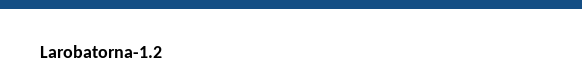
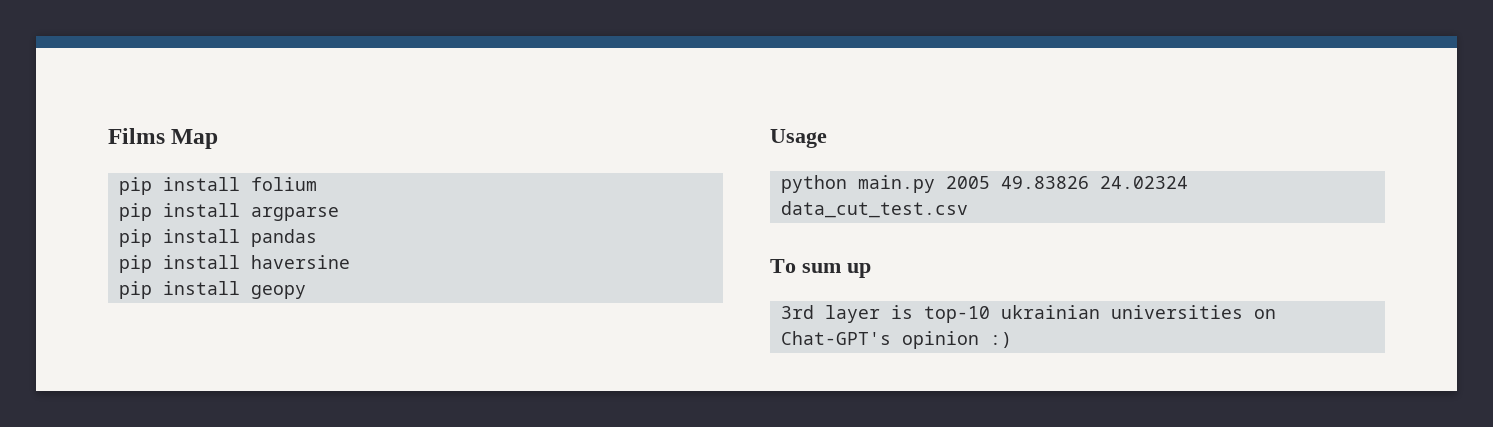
- Larobatorna-1.2
+ Films Map
+ pip install folium
+ pip install argparse
+ pip install pandas
+ pip install haversine
+ pip install geopy
+ Usage
+ python main.py 2005 49.83826 24.02324 data_cut_test.csv
+ To sum up
+ 3rd layer is top-10 ukrainian universities on Chat-GPT's opinion :)

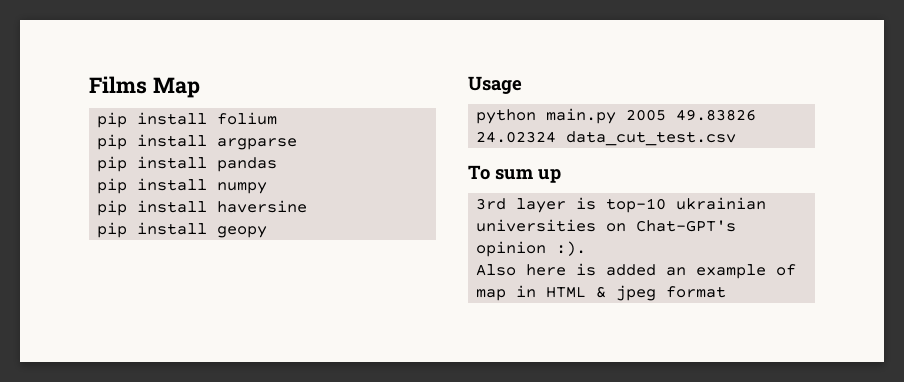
+ pip install numpy
- 3rd layer is top-10 ukrainian universities on Chat-GPT's opinion :)
+ 3rd layer is top-10 ukrainian universities on Chat-GPT's opinion :).
+ Also here is added an example of map in HTML & jpeg format

